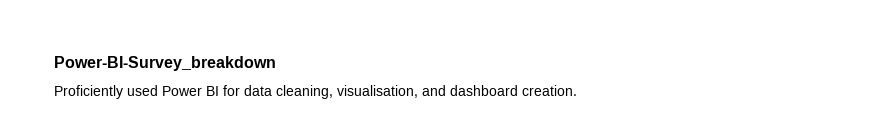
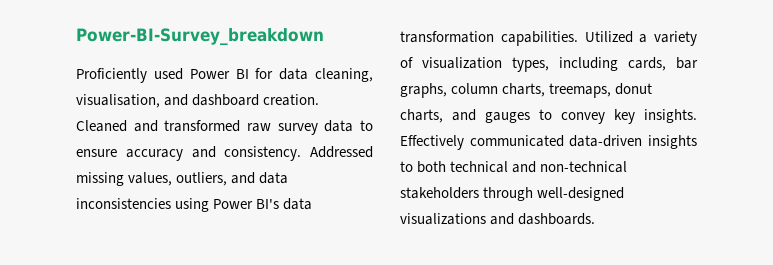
+ Cleaned and transformed raw survey data to ensure accuracy and consistency. Addressed missing values, outliers, and data inconsistencies using Power BI's data transformation capabilities. Utilized a variety of visualization types, including cards, bar graphs, column charts, treemaps, donut charts, and gauges to convey key insights. Effectively communicated data-driven insights to both technical and non-technical stakeholders through well-designed visualizations and dashboards.

